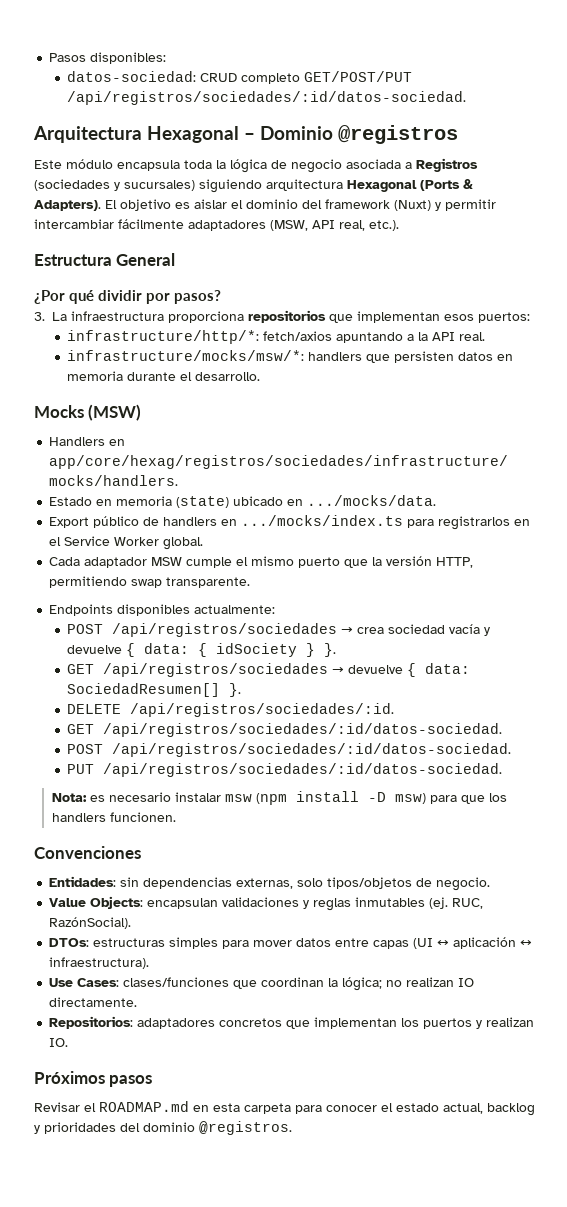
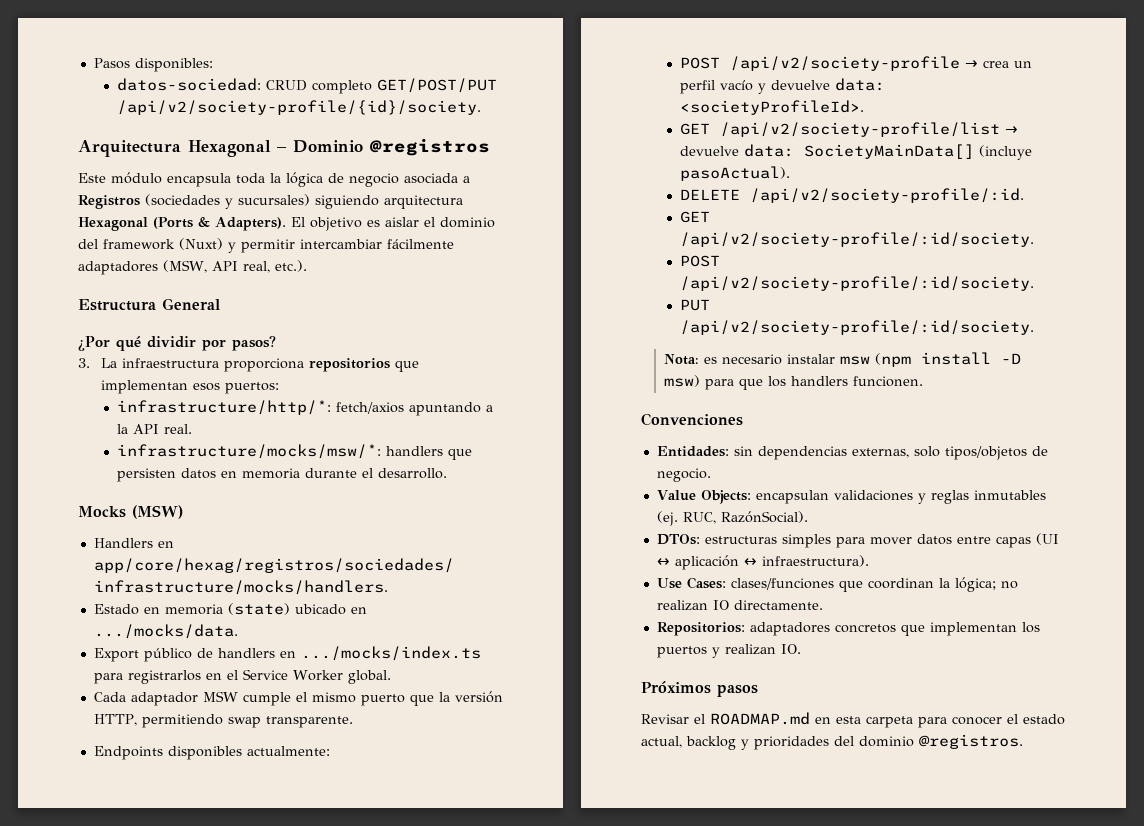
- datos-sociedad: CRUD completo GET/POST/PUT /api/registros/sociedades/:id/datos-sociedad.
+ datos-sociedad: CRUD completo GET/POST/PUT /api/v2/society-profile/{id}/society.
- POST /api/registros/sociedades → crea sociedad vacía y devuelve { data: { idSociety } }.
- GET /api/registros/sociedades → devuelve { data: SociedadResumen[] }.
+ POST /api/v2/society-profile → crea un perfil vacío y devuelve data: <societyProfileId>.
+ GET /api/v2/society-profile/list → devuelve data: SocietyMainData[] (incluye pasoActual).
- DELETE /api/registros/sociedades/:id.
- GET /api/registros/sociedades/:id/datos-sociedad.
- POST /api/registros/sociedades/:id/datos-sociedad.
+ DELETE /api/v2/society-profile/:id.
+ GET /api/v2/society-profile/:id/society.
+ POST /api/v2/society-profile/:id/society.
- PUT /api/registros/sociedades/:id/datos-sociedad.
+ PUT /api/v2/society-profile/:id/society.

